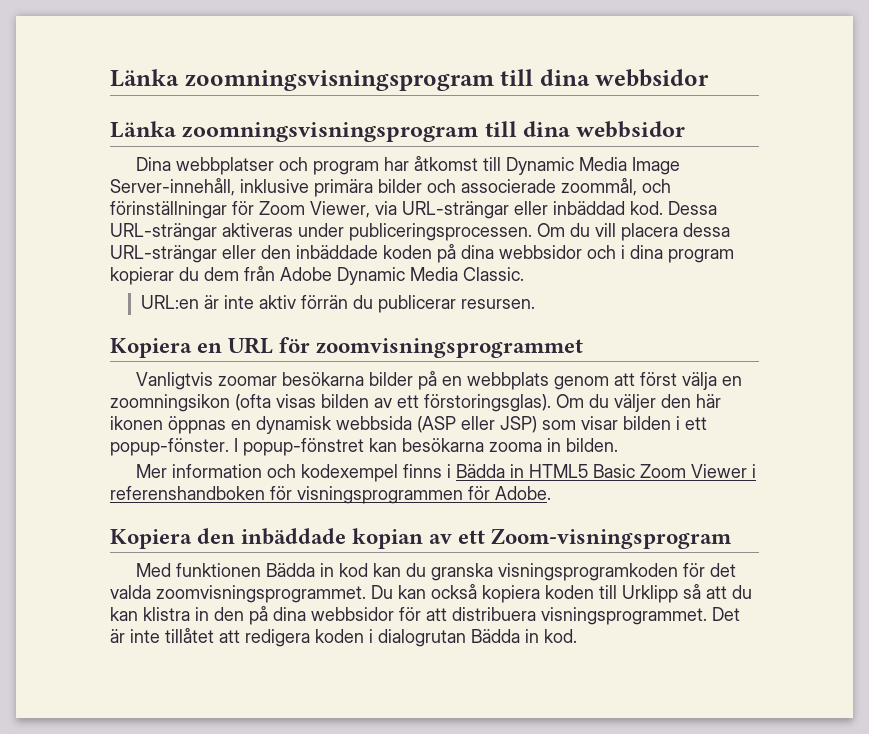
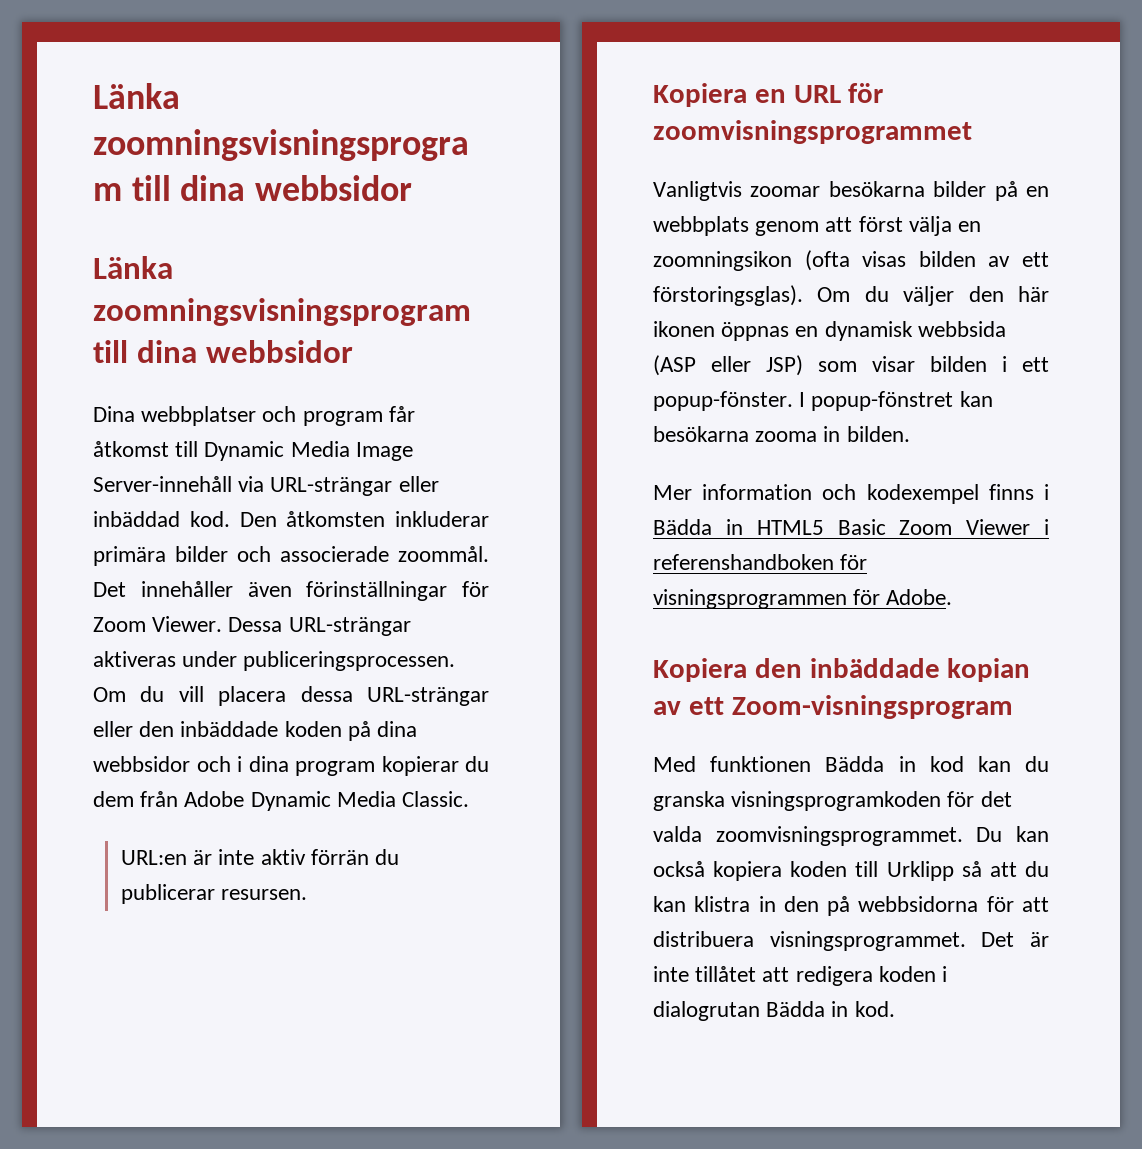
- Dina webbplatser och program har åtkomst till Dynamic Media Image Server-innehåll, inklusive primära bilder och associerade zoommål, och förinställningar för Zoom Viewer, via URL-strängar eller inbäddad kod.
+ Dina webbplatser och program får åtkomst till Dynamic Media Image Server-innehåll via URL-strängar eller inbäddad kod.
+ Den åtkomsten inkluderar primära bilder och associerade zoommål. Det innehåller även förinställningar för Zoom Viewer.
- Du kan också kopiera koden till Urklipp så att du kan klistra in den på dina webbsidor för att distribuera visningsprogrammet.
+ Du kan också kopiera koden till Urklipp så att du kan klistra in den på webbsidorna för att distribuera visningsprogrammet.

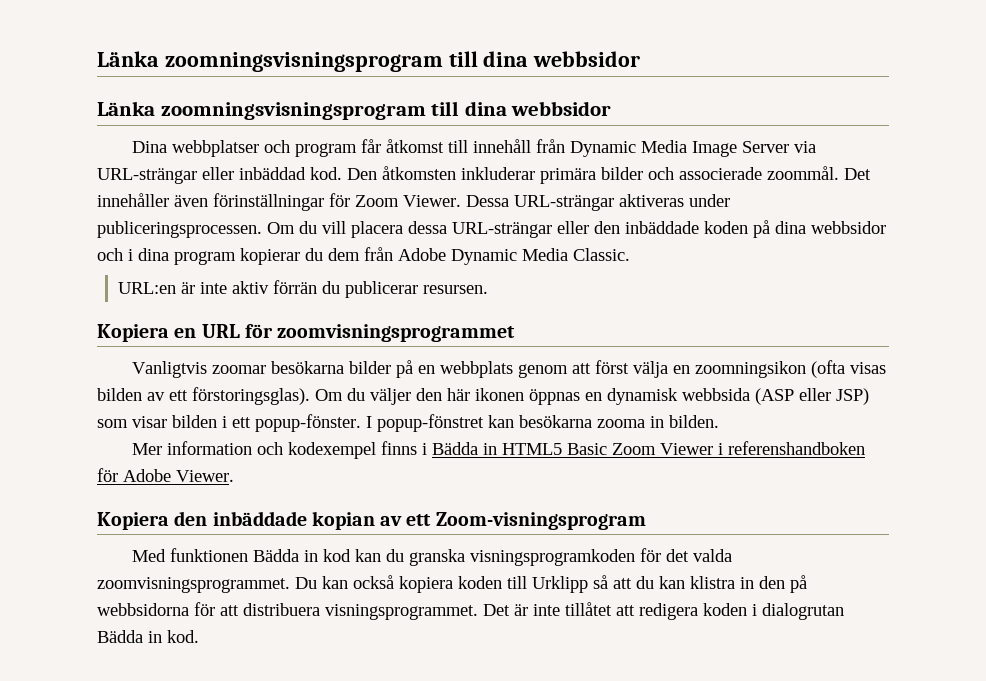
- Dina webbplatser och program får åtkomst till Dynamic Media Image Server-innehåll via URL-strängar eller inbäddad kod.
+ Dina webbplatser och program får åtkomst till innehåll från Dynamic Media Image Server via URL-strängar eller inbäddad kod.
- Mer information och kodexempel finns i Bädda in HTML5 Basic Zoom Viewer i referenshandboken för visningsprogrammen för Adobe.
+ Mer information och kodexempel finns i Bädda in HTML5 Basic Zoom Viewer i referenshandboken för Adobe Viewer.

